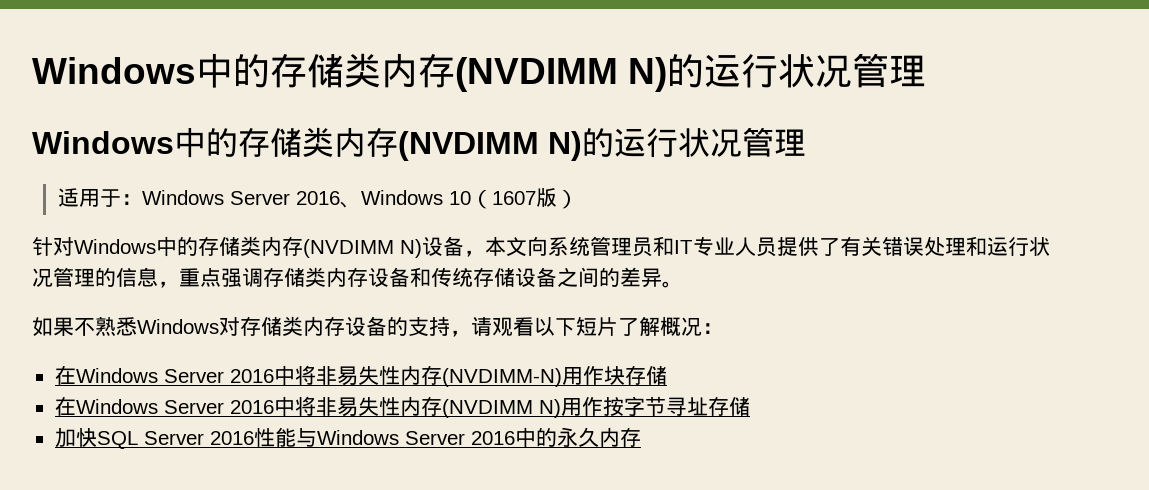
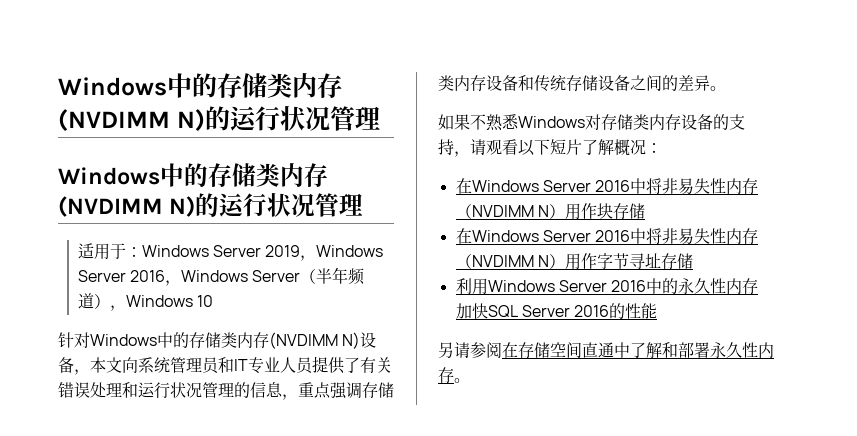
- 适用于：Windows Server 2016、Windows 10（1607版）
+ 适用于：Windows Server 2019，Windows Server 2016，Windows Server（半年频道），Windows 10
- 在Windows Server 2016中将非易失性内存(NVDIMM-N)用作块存储
+ 在Windows Server 2016中将非易失性内存（NVDIMM N）用作块存储
- 在Windows Server 2016中将非易失性内存(NVDIMM N)用作按字节寻址存储
+ 在Windows Server 2016中将非易失性内存（NVDIMM N）用作字节寻址存储
- 加快SQL Server 2016性能与Windows Server 2016中的永久内存
+ 利用Windows Server 2016中的永久性内存加快SQL Server 2016的性能
+ 另请参阅在存储空间直通中了解和部署永久性内存。

